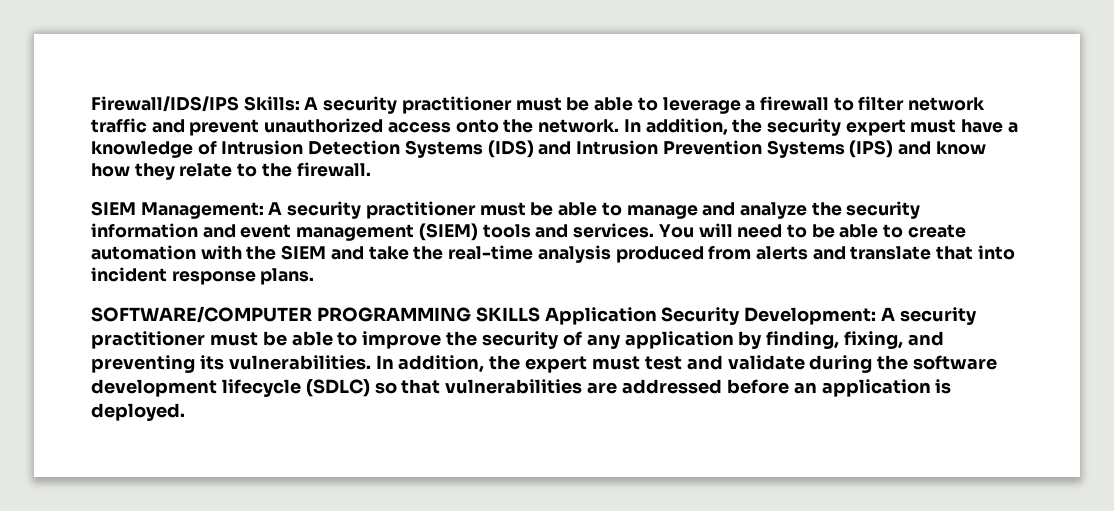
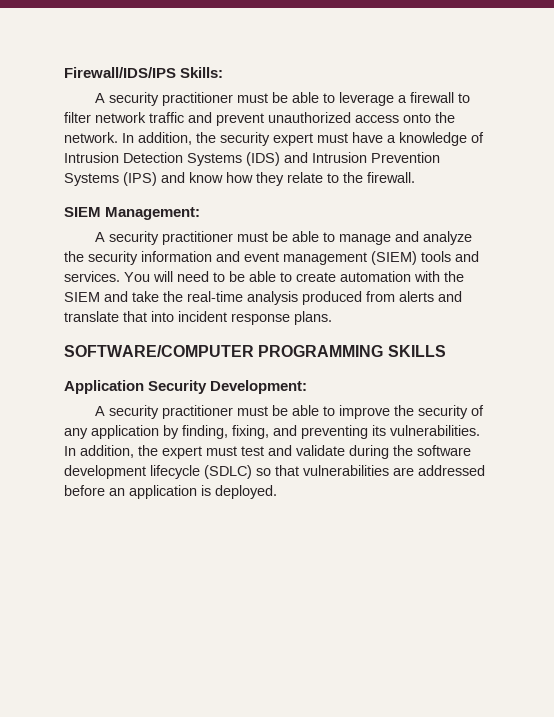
- Firewall/IDS/IPS Skills: A security practitioner must be able to leverage a firewall to filter network traffic and prevent unauthorized access onto the network.
+ Firewall/IDS/IPS Skills:
+ A security practitioner must be able to leverage a firewall to filter network traffic and prevent unauthorized access onto the network.
- SIEM Management: A security practitioner must be able to manage and analyze the security information and event management (SIEM) tools and services.
+ SIEM Management:
+ A security practitioner must be able to manage and analyze the security information and event management (SIEM) tools and services.
- SOFTWARE/COMPUTER PROGRAMMING SKILLS Application Security Development: A security practitioner must be able to improve the security of any application by finding, fixing, and preventing its vulnerabilities.
+ SOFTWARE/COMPUTER PROGRAMMING SKILLS
+ Application Security Development:
+ A security practitioner must be able to improve the security of any application by finding, fixing, and preventing its vulnerabilities.

